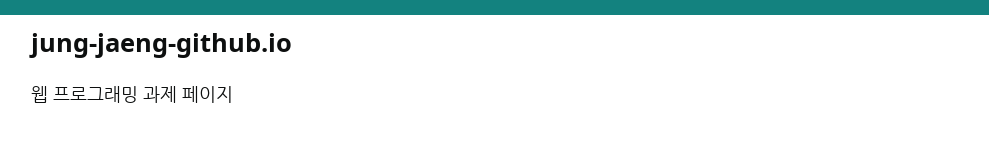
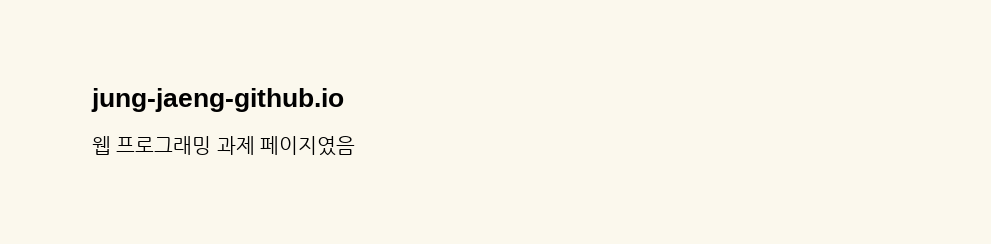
- 웹 프로그래밍 과제 페이지
+ 웹 프로그래밍 과제 페이지였음

